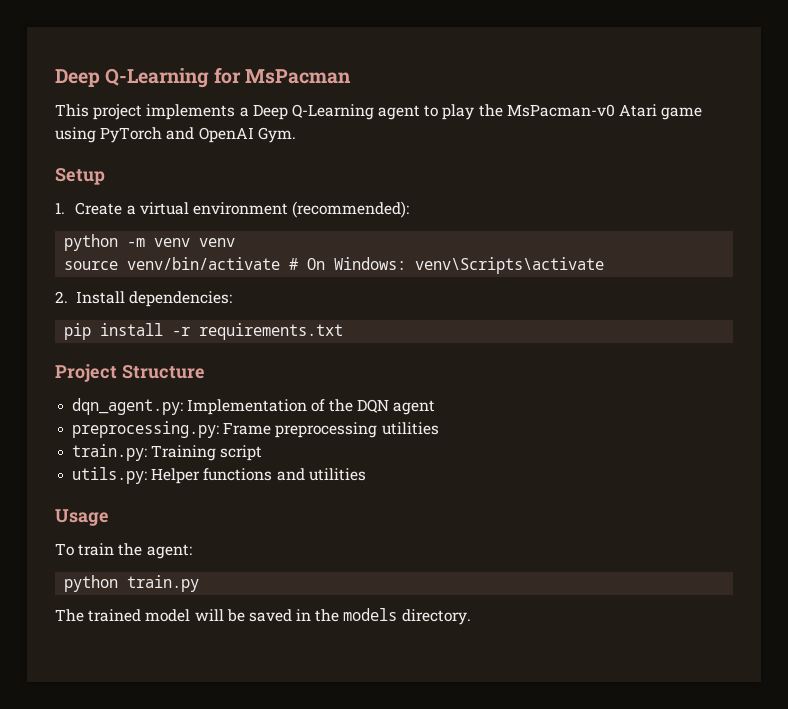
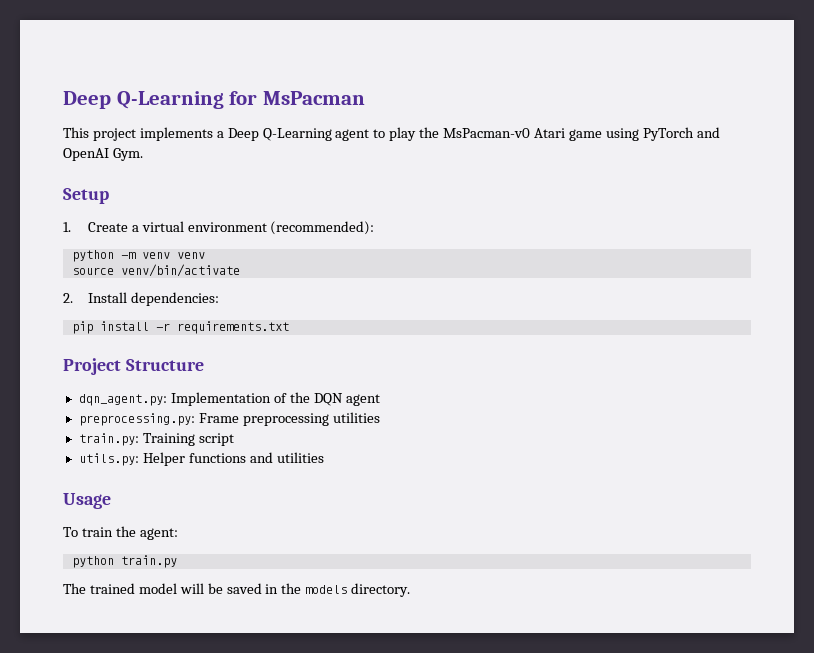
- source venv/bin/activate # On Windows: venv\Scripts\activate
+ source venv/bin/activate

